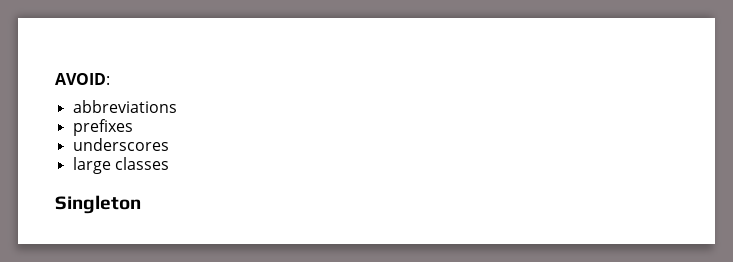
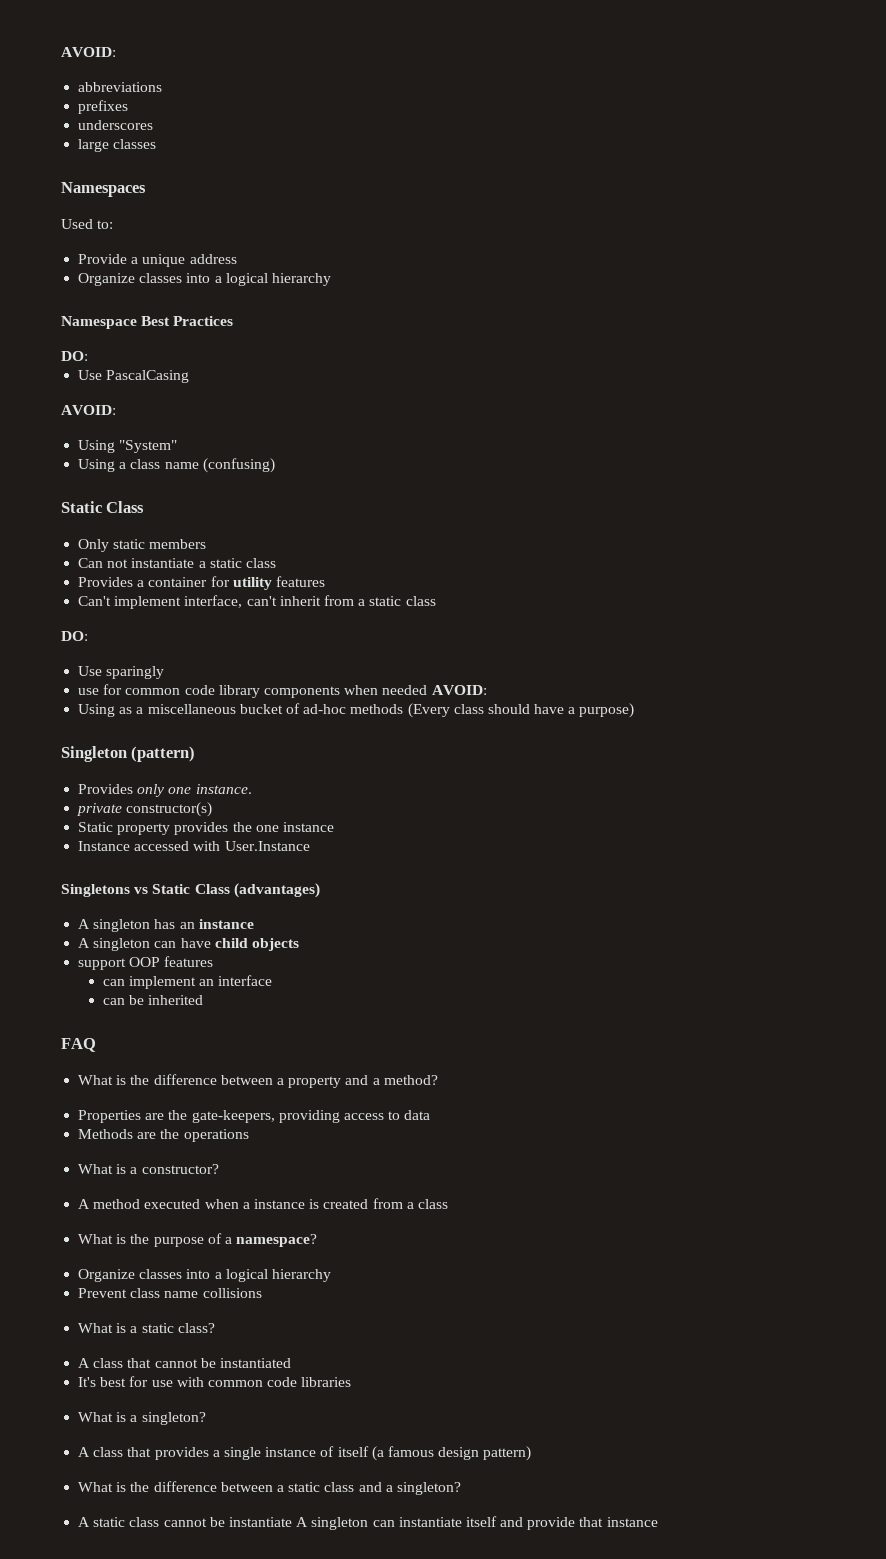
- Singleton
+ Namespaces
+ Used to:
+ Provide a unique address
+ Organize classes into a logical hierarchy
+ Namespace Best Practices
+ DO:
+ Use PascalCasing
+ AVOID:
+ Using "System"
+ Using a class name (confusing)
+ Static Class
+ Only static members
+ Can not instantiate a static class
+ Provides a container for utility features
+ Can't implement interface, can't inherit from a static class
+ DO:
+ Use sparingly
+ use for common code library components when needed AVOID:
+ Using as a miscellaneous bucket of ad-hoc methods (Every class should have a purpose)
+ Singleton (pattern)
+ Provides only one instance.
+ private constructor(s)
+ Static property provides the one instance
+ Instance accessed with User.Instance
+ Singletons vs Static Class (advantages)
+ A singleton has an instance
+ A singleton can have child objects
+ support OOP features
+ can implement an interface
+ can be inherited
+ FAQ
+ What is the difference between a property and a method?
+ Properties are the gate-keepers, providing access to data
+ Methods are the operations
+ What is a constructor?
+ A method executed when a instance is created from a class
+ What is the purpose of a namespace?
+ Organize classes into a logical hierarchy
+ Prevent class name collisions
+ What is a static class?
+ A class that cannot be instantiated
+ It's best for use with common code libraries
+ What is a singleton?
+ A class that provides a single instance of itself (a famous design pattern)
+ What is the difference between a static class and a singleton?
+ A static class cannot be instantiate A singleton can instantiate itself and provide that instance

